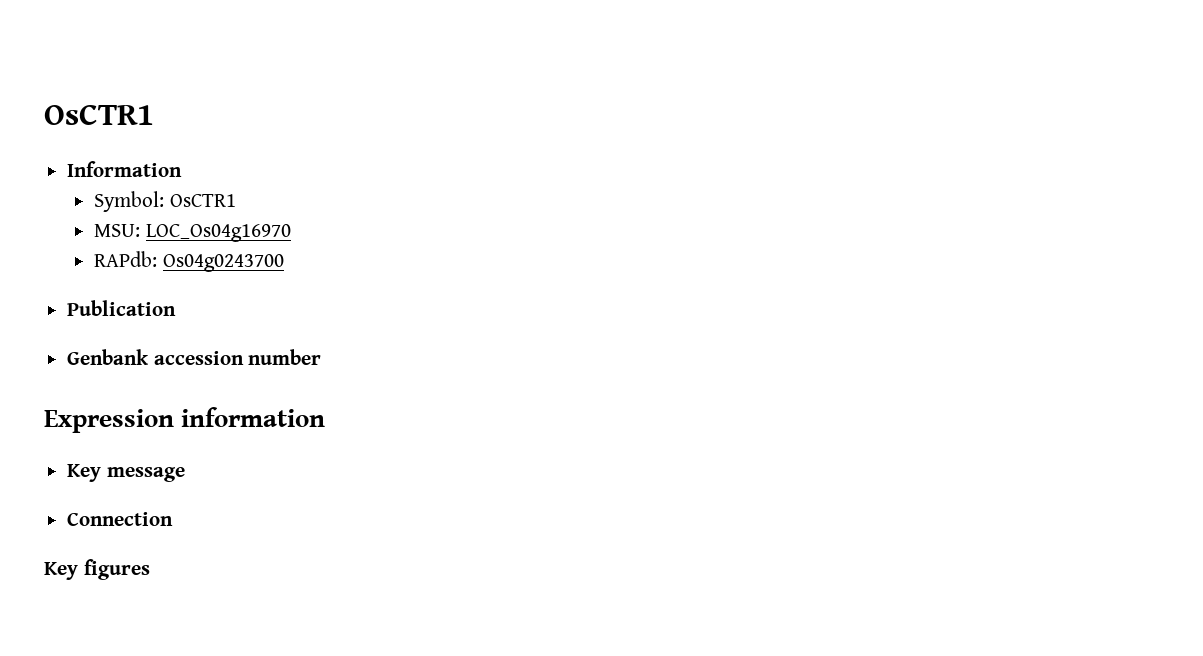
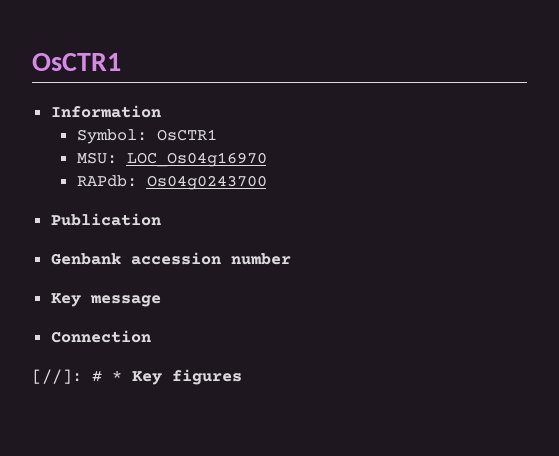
- Expression information
- Key figures
+ [//]: # * Key figures

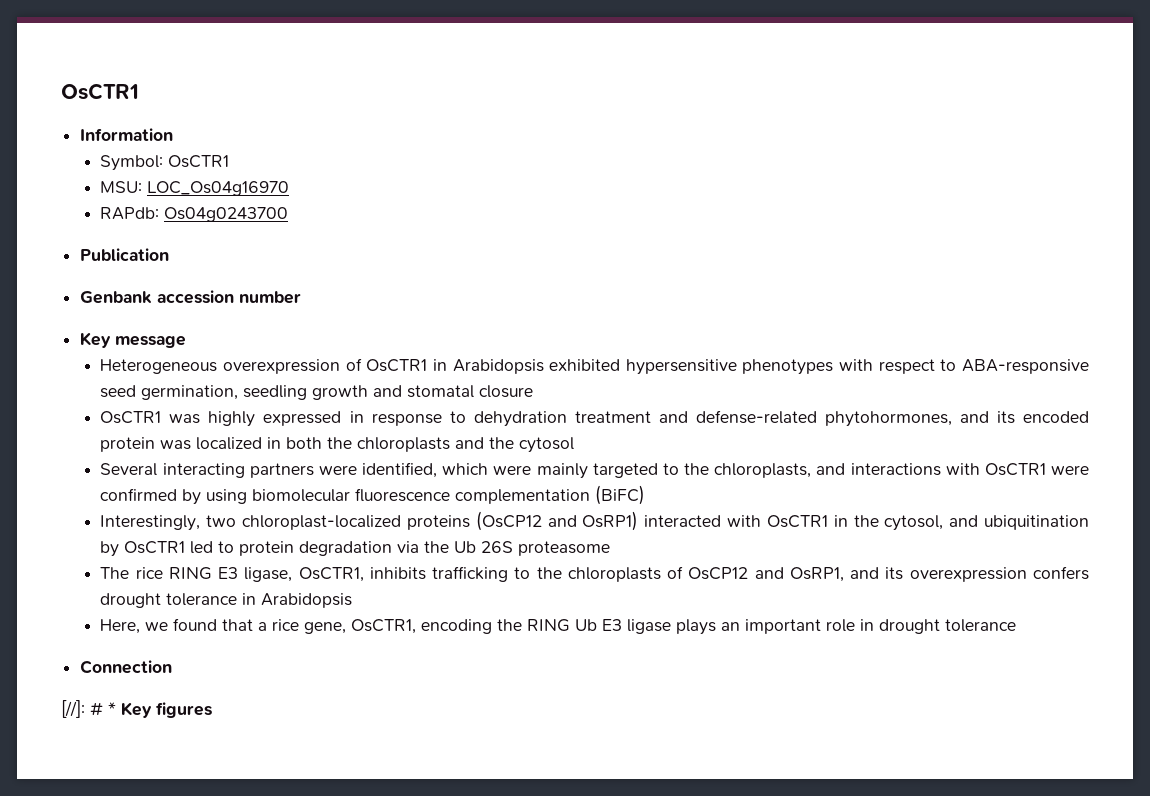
+ Heterogeneous overexpression of OsCTR1 in Arabidopsis exhibited hypersensitive phenotypes with respect to ABA-responsive seed germination, seedling growth and stomatal closure
+ OsCTR1 was highly expressed in response to dehydration treatment and defense-related phytohormones, and its encoded protein was localized in both the chloroplasts and the cytosol
+ Several interacting partners were identified, which were mainly targeted to the chloroplasts, and interactions with OsCTR1 were confirmed by using biomolecular fluorescence complementation (BiFC)
+ Interestingly, two chloroplast-localized proteins (OsCP12 and OsRP1) interacted with OsCTR1 in the cytosol, and ubiquitination by OsCTR1 led to protein degradation via the Ub 26S proteasome
+ The rice RING E3 ligase, OsCTR1, inhibits trafficking to the chloroplasts of OsCP12 and OsRP1, and its overexpression confers drought tolerance in Arabidopsis
+ Here, we found that a rice gene, OsCTR1, encoding the RING Ub E3 ligase plays an important role in drought tolerance

